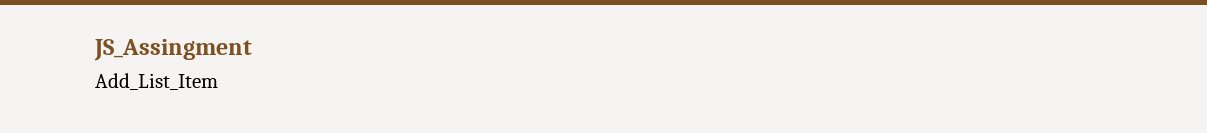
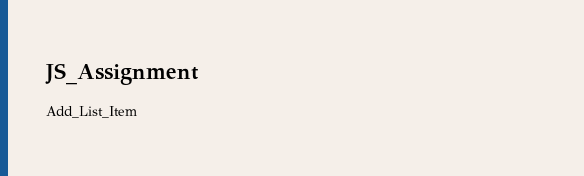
- JS_Assingment
+ JS_Assignment

